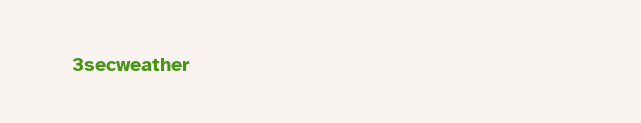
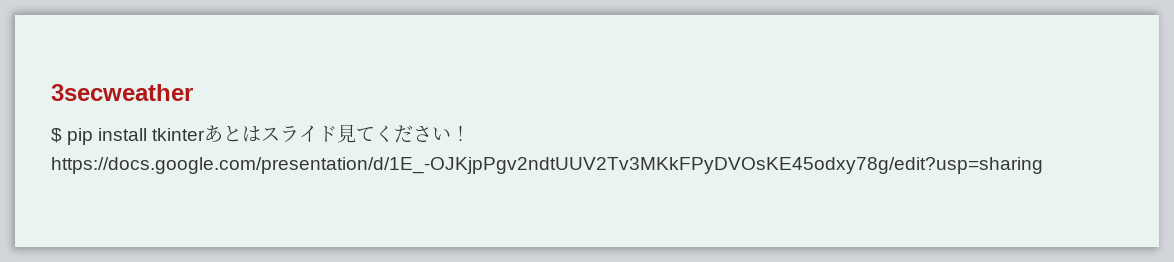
+ $ pip install tkinterあとはスライド見てください！https://docs.google.com/presentation/d/1E_-OJKjpPgv2ndtUUV2Tv3MKkFPyDVOsKE45odxy78g/edit?usp=sharing

